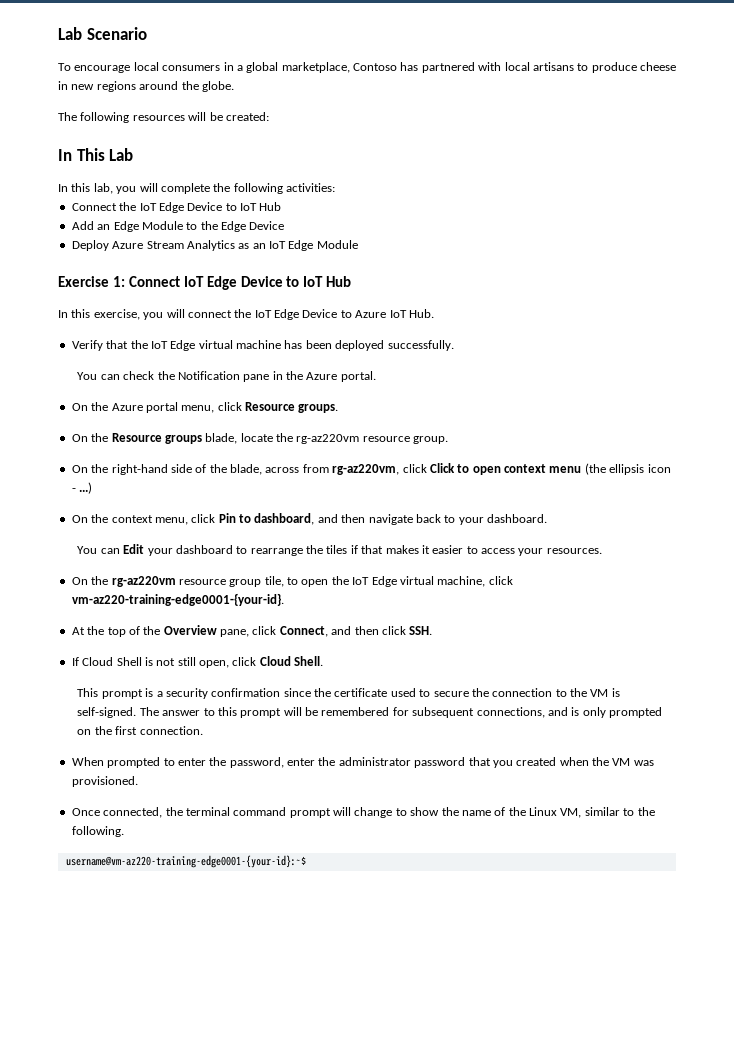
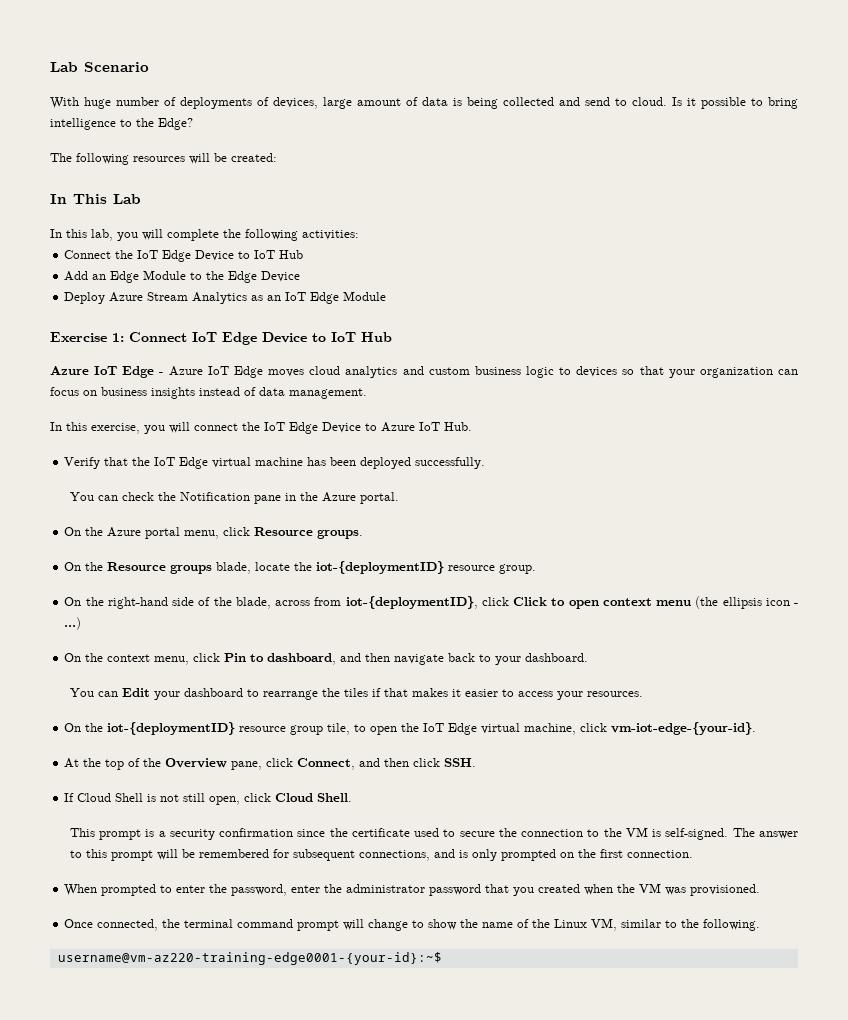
- To encourage local consumers in a global marketplace, Contoso has partnered with local artisans to produce cheese in new regions around the globe.
+ With huge number of deployments of devices, large amount of data is being collected and send to cloud. Is it possible to bring intelligence to the Edge?
+ Azure IoT Edge - Azure IoT Edge moves cloud analytics and custom business logic to devices so that your organization can focus on business insights instead of data management.
- On the Resource groups blade, locate the rg-az220vm resource group.
+ On the Resource groups blade, locate the iot-{deploymentID} resource group.
- On the right-hand side of the blade, across from rg-az220vm, click Click to open context menu (the ellipsis icon - ...)
+ On the right-hand side of the blade, across from iot-{deploymentID}, click Click to open context menu (the ellipsis icon - ...)
- On the rg-az220vm resource group tile, to open the IoT Edge virtual machine, click vm-az220-training-edge0001-{your-id}.
+ On the iot-{deploymentID} resource group tile, to open the IoT Edge virtual machine, click vm-iot-edge-{your-id}.

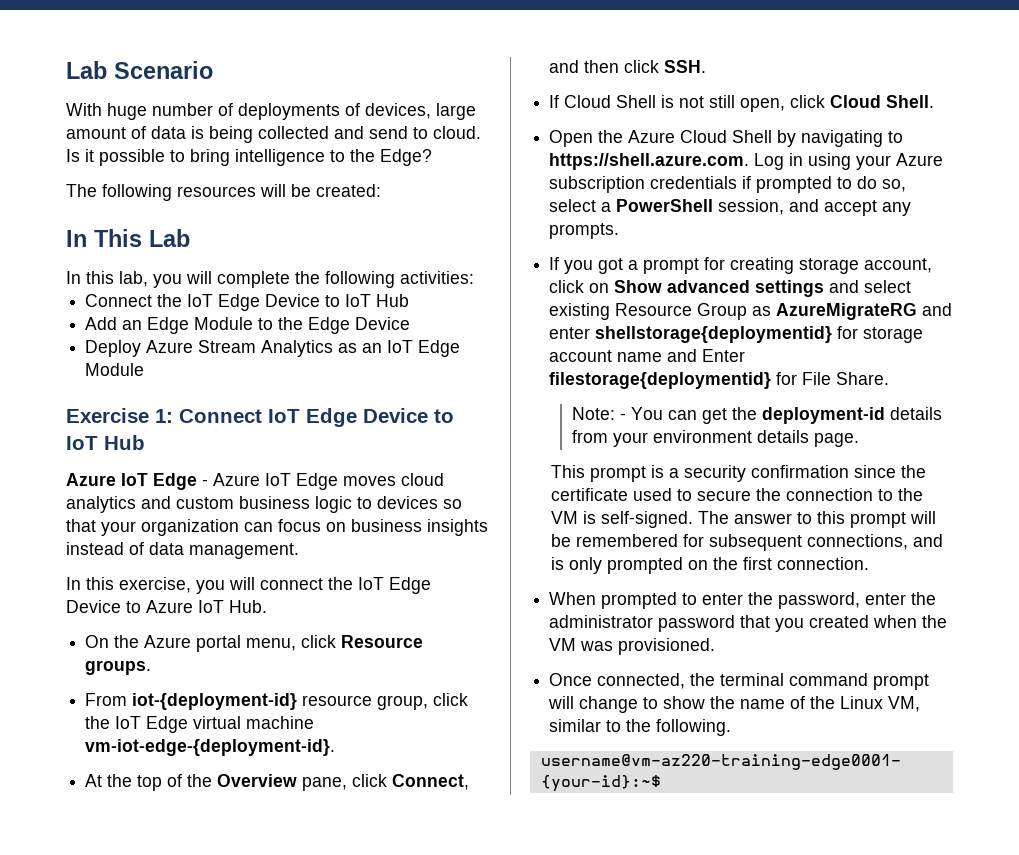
- Verify that the IoT Edge virtual machine has been deployed successfully.
- You can check the Notification pane in the Azure portal.
- On the Resource groups blade, locate the iot-{deploymentID} resource group.
- On the right-hand side of the blade, across from iot-{deploymentID}, click Click to open context menu (the ellipsis icon - ...)
- On the context menu, click Pin to dashboard, and then navigate back to your dashboard.
- You can Edit your dashboard to rearrange the tiles if that makes it easier to access your resources.
- On the iot-{deploymentID} resource group tile, to open the IoT Edge virtual machine, click vm-iot-edge-{your-id}.
+ From iot-{deployment-id} resource group, click the IoT Edge virtual machine vm-iot-edge-{deployment-id}.
+ Open the Azure Cloud Shell by navigating to https://shell.azure.com. Log in using your Azure subscription credentials if prompted to do so, select a PowerShell session, and accept any prompts.
+ If you got a prompt for creating storage account, click on Show advanced settings and select existing Resource Group as AzureMigrateRG and enter shellstorage{deploymentid} for storage account name and Enter filestorage{deploymentid} for File Share.
+ Note: - You can get the deployment-id details from your environment details page.

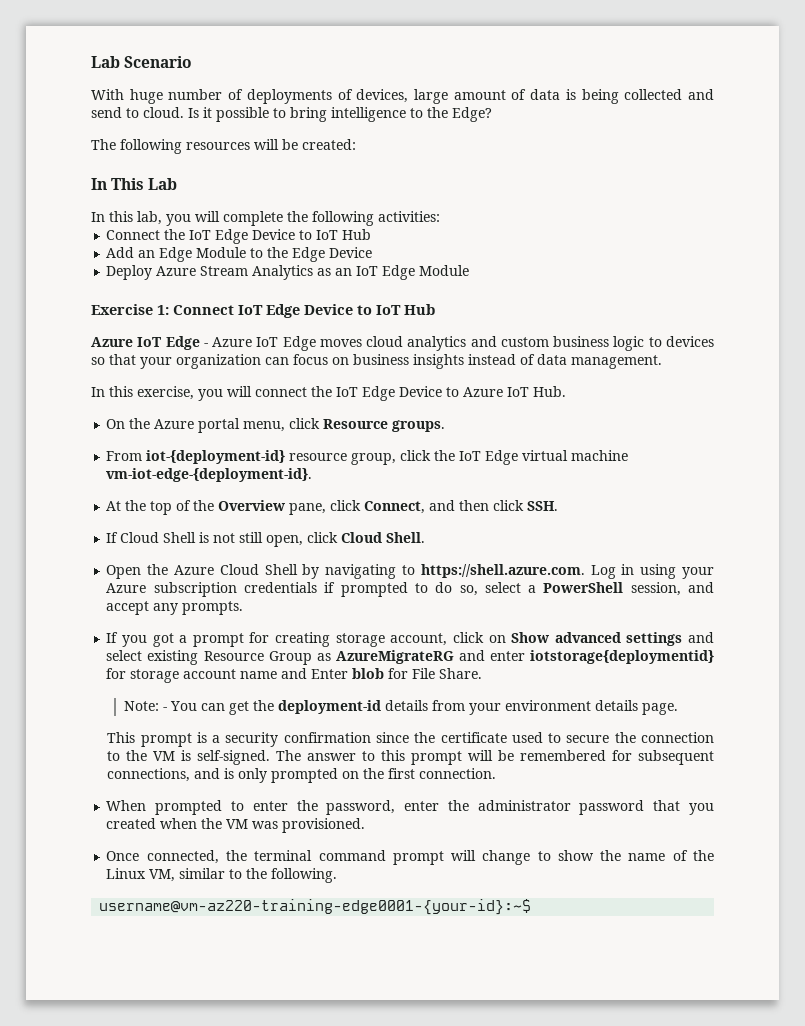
- If you got a prompt for creating storage account, click on Show advanced settings and select existing Resource Group as AzureMigrateRG and enter shellstorage{deploymentid} for storage account name and Enter filestorage{deploymentid} for File Share.
+ If you got a prompt for creating storage account, click on Show advanced settings and select existing Resource Group as AzureMigrateRG and enter iotstorage{deploymentid} for storage account name and Enter blob for File Share.

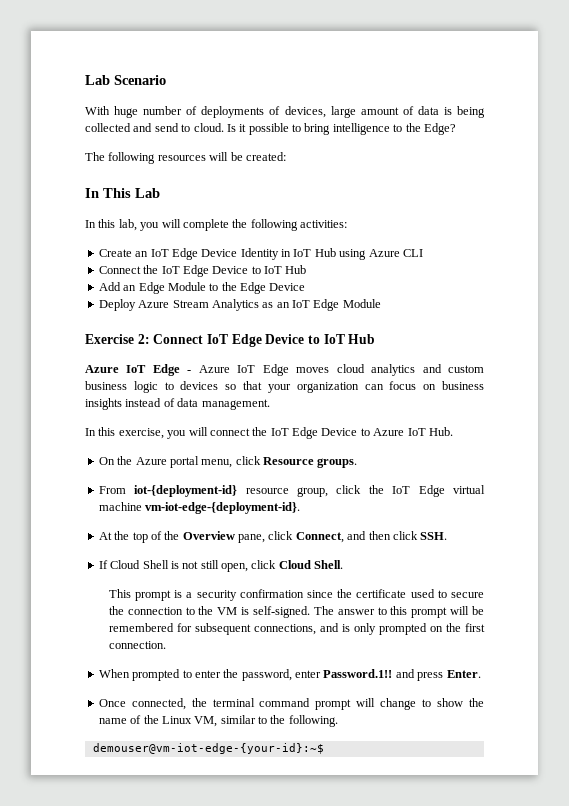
+ Create an IoT Edge Device Identity in IoT Hub using Azure CLI
- Exercise 1: Connect IoT Edge Device to IoT Hub
+ Exercise 2: Connect IoT Edge Device to IoT Hub
- Open the Azure Cloud Shell by navigating to https://shell.azure.com. Log in using your Azure subscription credentials if prompted to do so, select a PowerShell session, and accept any prompts.
- If you got a prompt for creating storage account, click on Show advanced settings and select existing Resource Group as AzureMigrateRG and enter iotstorage{deploymentid} for storage account name and Enter blob for File Share.
- Note: - You can get the deployment-id details from your environment details page.
- When prompted to enter the password, enter the administrator password that you created when the VM was provisioned.
+ When prompted to enter the password, enter Password.1!! and press Enter.
- username@vm-az220-training-edge0001-{your-id}:~$
+ demouser@vm-iot-edge-{your-id}:~$

